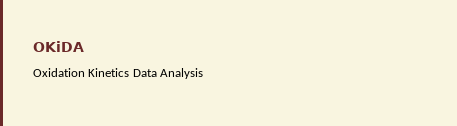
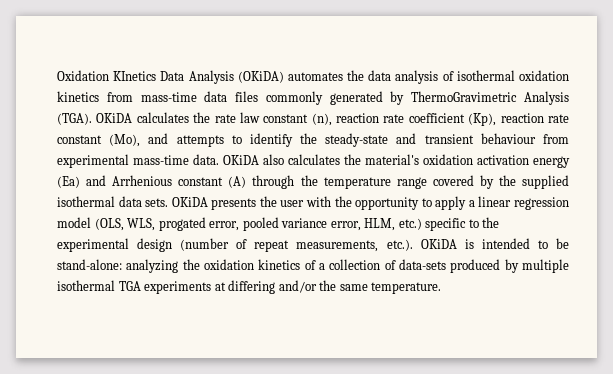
- OKiDA
- Oxidation Kinetics Data Analysis
+ Oxidation KInetics Data Analysis (OKiDA) automates the data analysis of isothermal oxidation kinetics from mass-time data files commonly generated by ThermoGravimetric Analysis (TGA). OKiDA calculates the rate law constant (n), reaction rate coefficient (Kp), reaction rate constant (Mo), and attempts to identify the steady-state and transient behaviour from experimental mass-time data. OKiDA also calculates the material's oxidation activation energy (Ea) and Arrhenious constant (A) through the temperature range covered by the supplied isothermal data sets. OKiDA presents the user with the opportunity to apply a linear regression model (OLS, WLS, progated error, pooled variance error, HLM, etc.) specific to the experimental design (number of repeat measurements, etc.). OKiDA is intended to be stand-alone: analyzing the oxidation kinetics of a collection of data-sets produced by multiple isothermal TGA experiments at differing and/or the same temperature.

